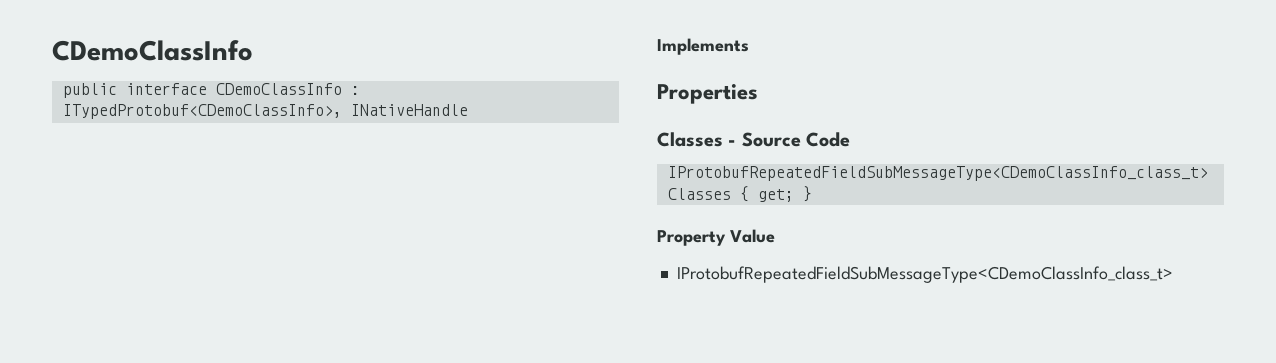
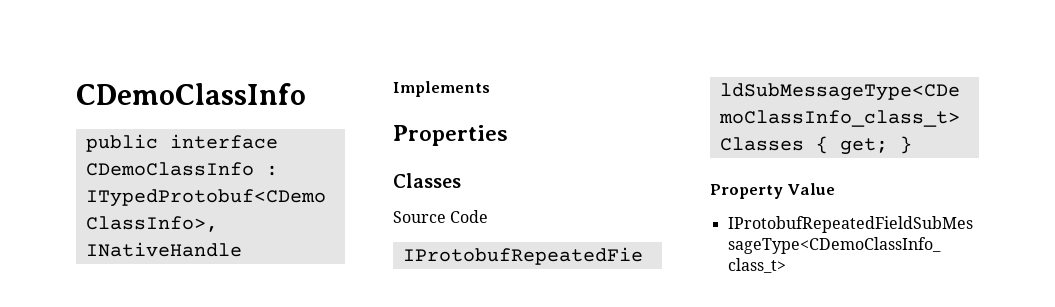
  Properties
- Classes - Source Code
+ Classes
+ Source Code

